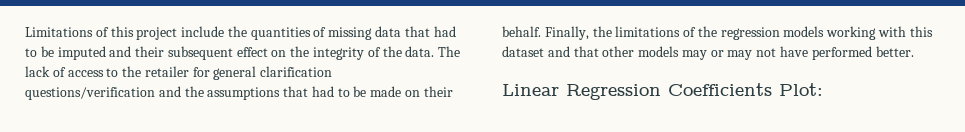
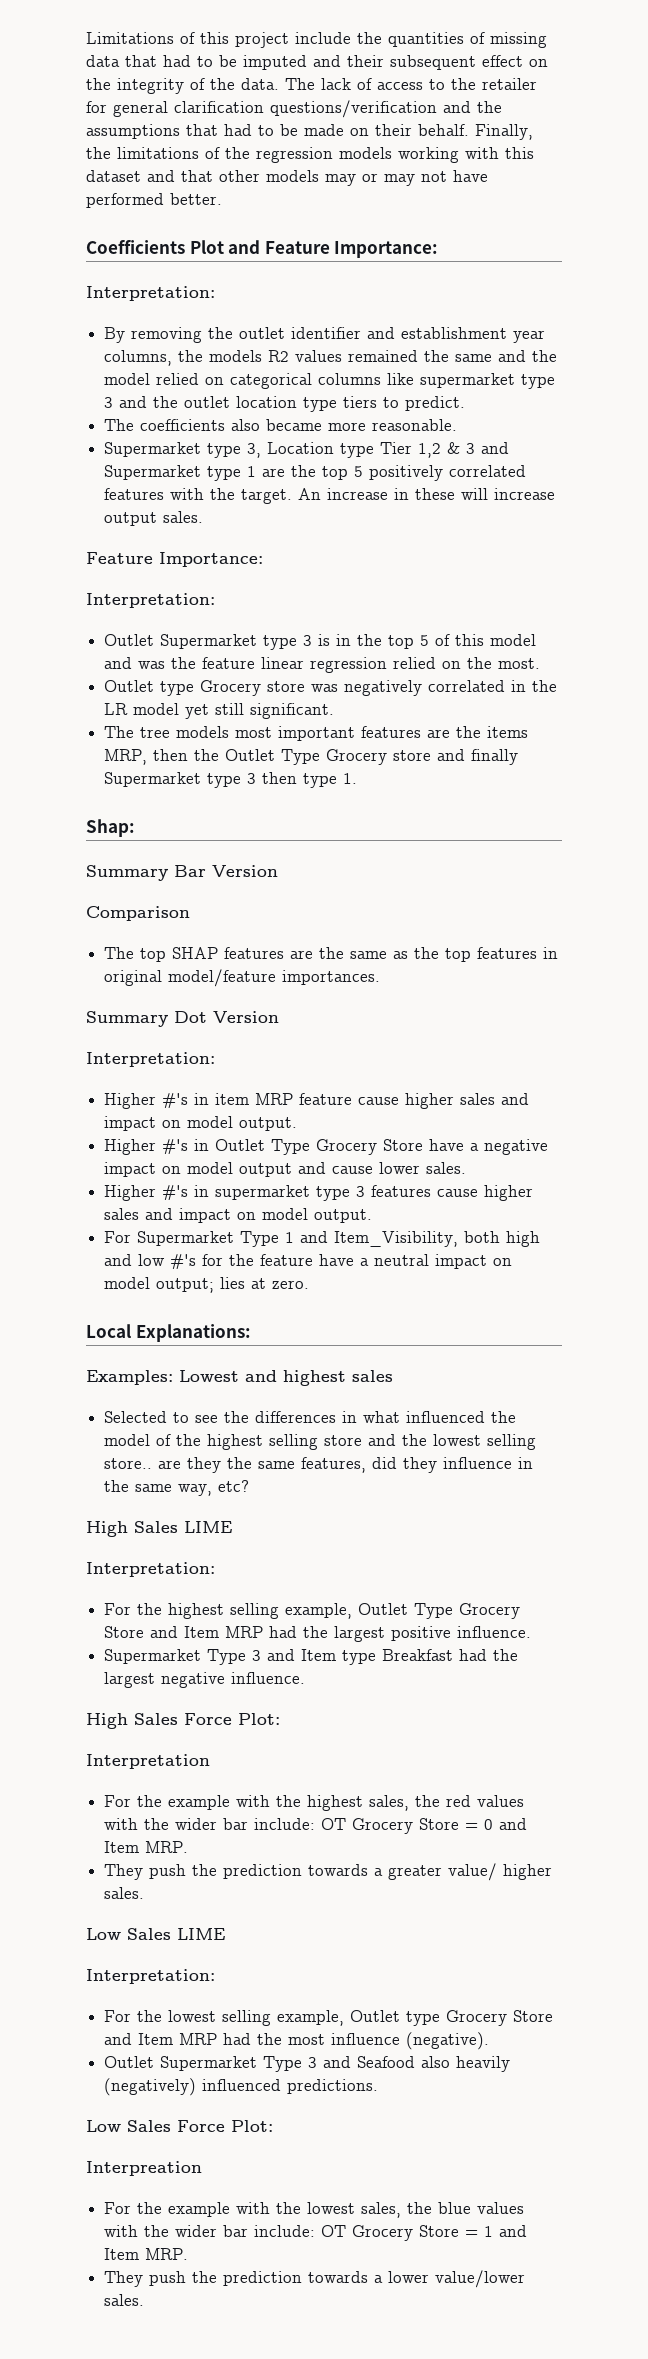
- Linear Regression Coefficients Plot:
+ Coefficients Plot and Feature Importance:
+ Interpretation:
+ By removing the outlet identifier and establishment year columns, the models R2 values remained the same and the model relied on categorical columns like supermarket type 3 and the outlet location type tiers to predict.
+ The coefficients also became more reasonable.
+ Supermarket type 3, Location type Tier 1,2 & 3 and Supermarket type 1 are the top 5 positively correlated features with the target. An increase in these will increase output sales.
+ Feature Importance:
+ Interpretation:
+ Outlet Supermarket type 3 is in the top 5 of this model and was the feature linear regression relied on the most.
+ Outlet type Grocery store was negatively correlated in the LR model yet still significant.
+ The tree models most important features are the items MRP, then the Outlet Type Grocery store and finally Supermarket type 3 then type 1.
+ Shap:
+ Summary Bar Version
+ Comparison
+ The top SHAP features are the same as the top features in original model/feature importances.
+ Summary Dot Version
+ Interpretation:
+ Higher #'s in item MRP feature cause higher sales and impact on model output.
+ Higher #'s in Outlet Type Grocery Store have a negative impact on model output and cause lower sales.
+ Higher #'s in supermarket type 3 features cause higher sales and impact on model output.
+ For Supermarket Type 1 and Item_Visibility, both high and low #'s for the feature have a neutral impact on model output; lies at zero.
+ Local Explanations:
+ Examples: Lowest and highest sales
+ Selected to see the differences in what influenced the model of the highest selling store and the lowest selling store.. are they the same features, did they influence in the same way, etc?
+ High Sales LIME
+ Interpretation:
+ For the highest selling example, Outlet Type Grocery Store and Item MRP had the largest positive influence.
+ Supermarket Type 3 and Item type Breakfast had the largest negative influence.
+ High Sales Force Plot:
+ Interpretation
+ For the example with the highest sales, the red values with the wider bar include: OT Grocery Store = 0 and Item MRP.
+ They push the prediction towards a greater value/ higher sales.
+ Low Sales LIME
+ Interpretation:
+ For the lowest selling example, Outlet type Grocery Store and Item MRP had the most influence (negative).
+ Outlet Supermarket Type 3 and Seafood also heavily (negatively) influenced predictions.
+ Low Sales Force Plot:
+ Interpreation
+ For the example with the lowest sales, the blue values with the wider bar include: OT Grocery Store = 1 and Item MRP.
+ They push the prediction towards a lower value/lower sales.

